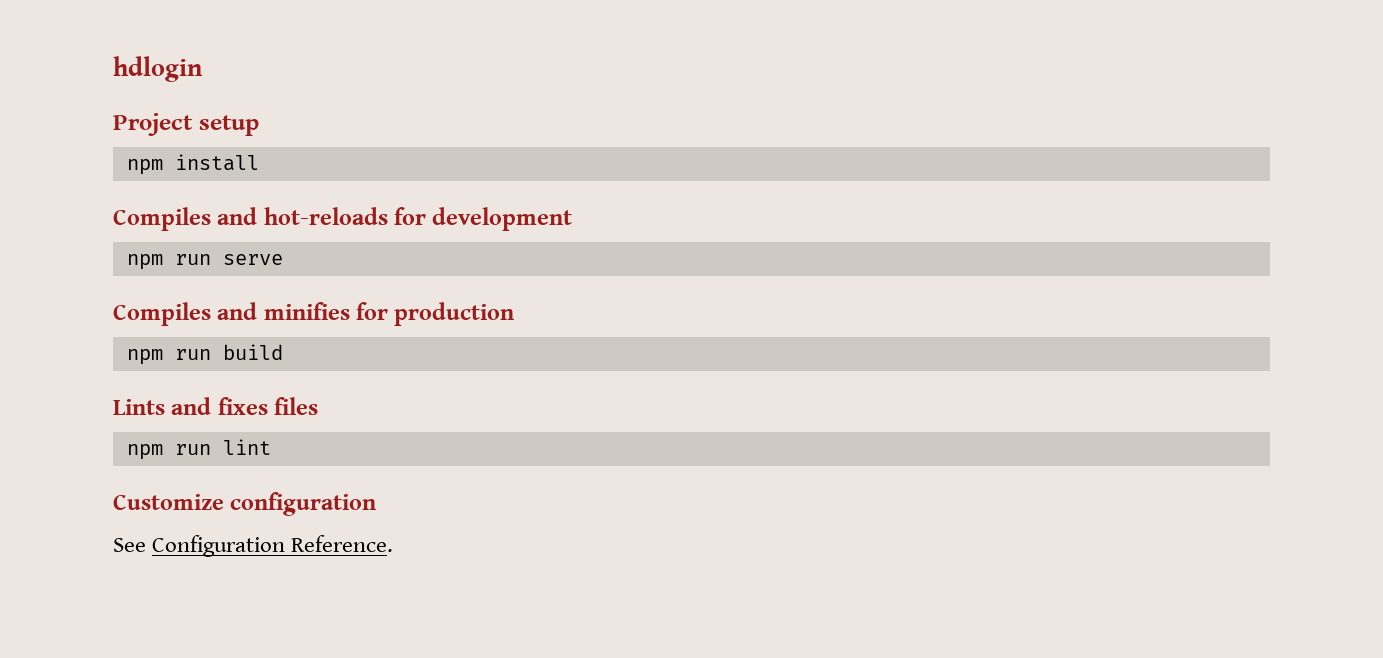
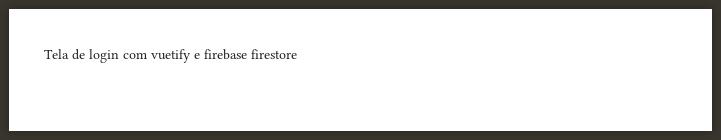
- hdlogin
- Project setup
- npm install
- Compiles and hot-reloads for development
- npm run serve
- Compiles and minifies for production
- npm run build
- Lints and fixes files
- npm run lint
- Customize configuration
- See Configuration Reference.
+ Tela de login com vuetify e firebase firestore

